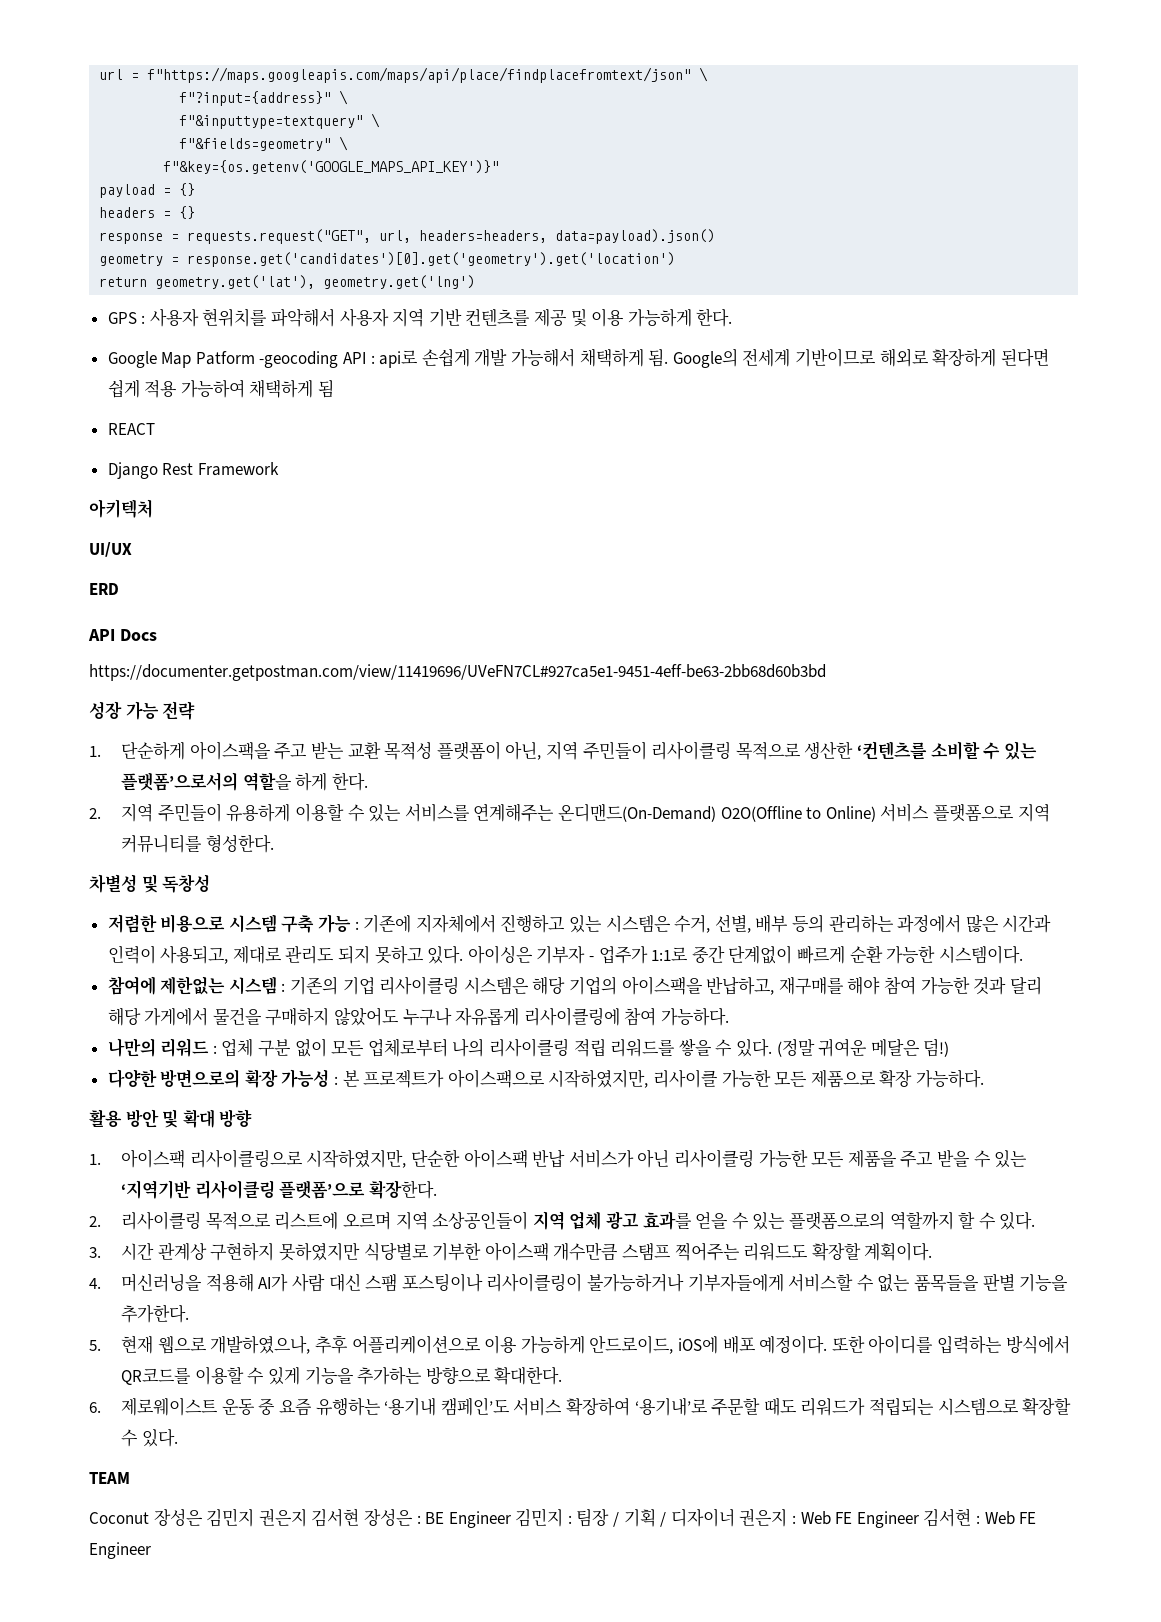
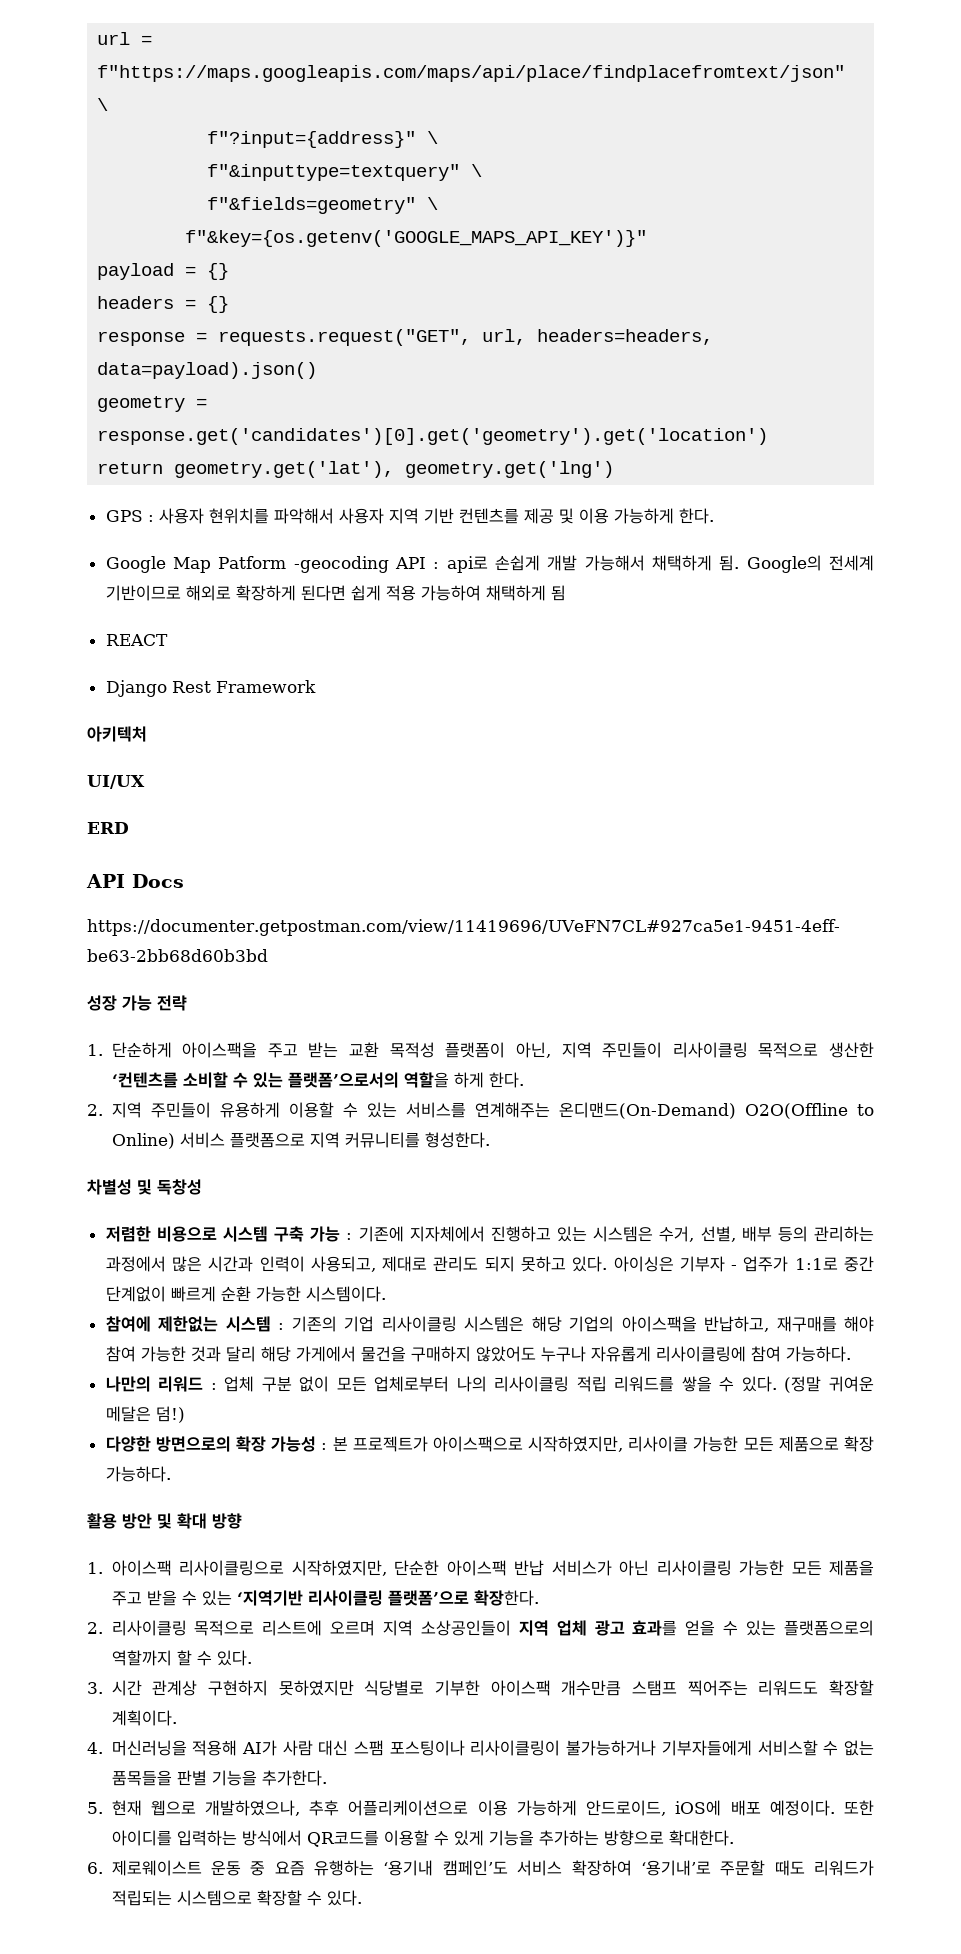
- TEAM
- Coconut 장성은 김민지 권은지 김서현 장성은 : BE Engineer 김민지 : 팀장 / 기획 / 디자이너 권은지 : Web FE Engineer 김서현 : Web FE Engineer

